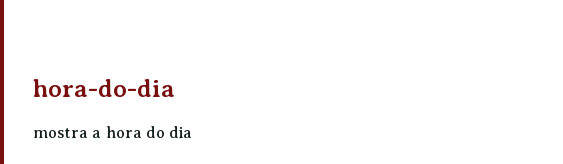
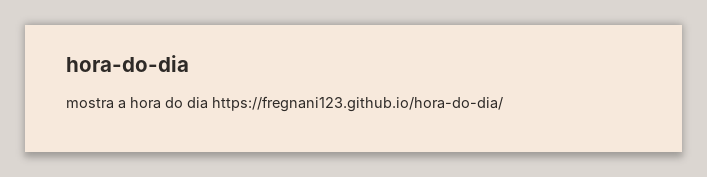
- mostra a hora do dia
+ mostra a hora do dia https://fregnani123.github.io/hora-do-dia/

